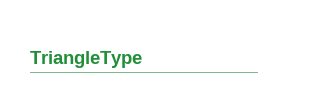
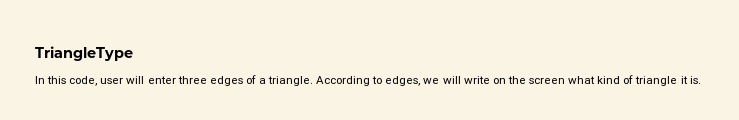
+ In this code, user will enter three edges of a triangle. According to edges, we will write on the screen what kind of triangle it is.

